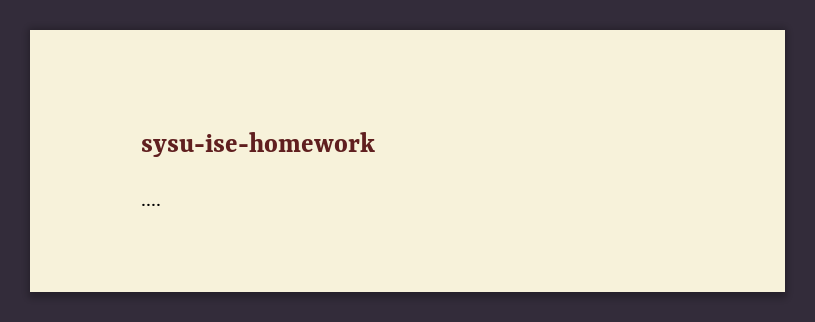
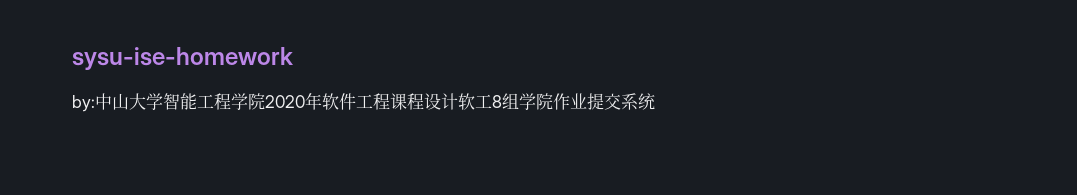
- ....
+ by:中山大学智能工程学院2020年软件工程课程设计软工8组学院作业提交系统

